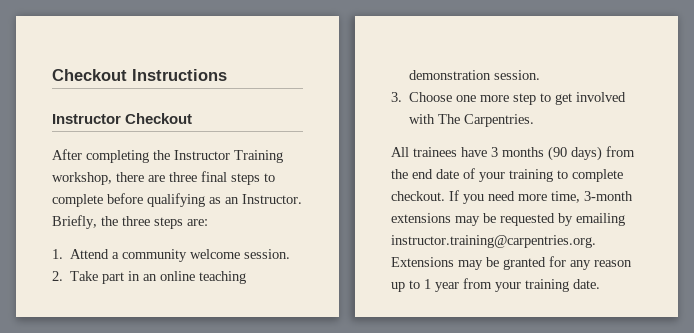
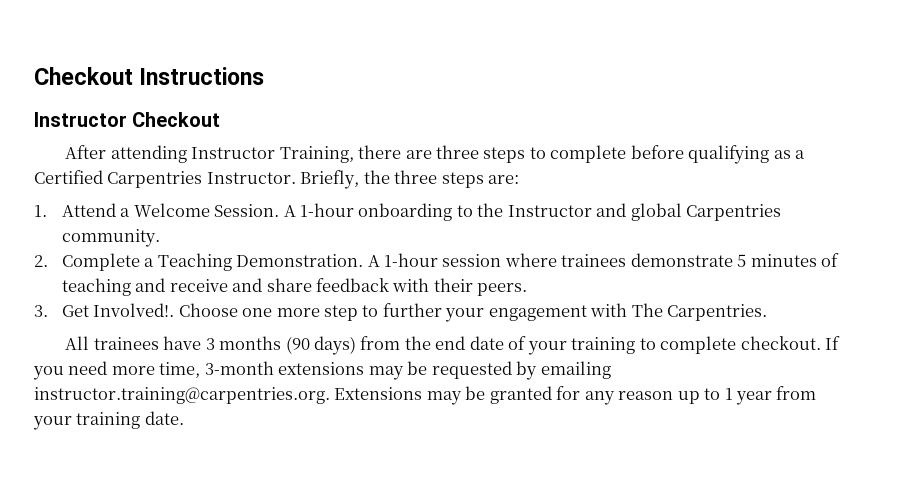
- After completing the Instructor Training workshop, there are three final steps to complete before qualifying as an Instructor.
+ After attending Instructor Training, there are three steps to complete before qualifying as a Certified Carpentries Instructor.
- 1. Attend a community welcome session.
- 2. Take part in an online teaching demonstration session.
+ 1. Attend a Welcome Session. A 1-hour onboarding to the Instructor and global Carpentries community.
+ 2. Complete a Teaching Demonstration. A 1-hour session where trainees demonstrate 5 minutes of teaching and receive and share feedback with their peers.
- 3. Choose one more step to get involved with The Carpentries.
+ 3. Get Involved!. Choose one more step to further your engagement with The Carpentries.

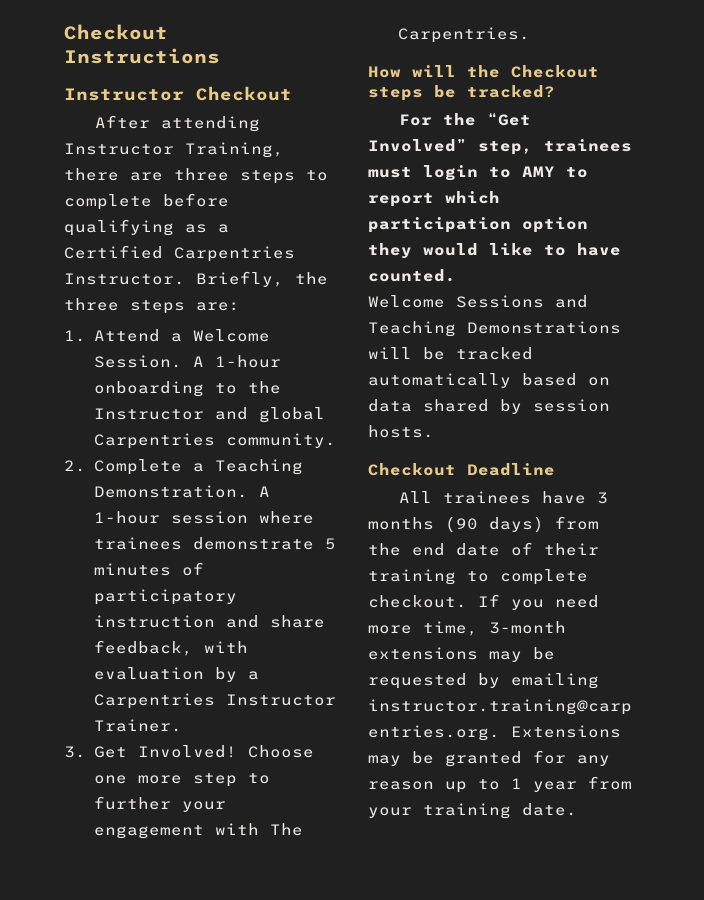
- A 1-hour session where trainees demonstrate 5 minutes of teaching and receive and share feedback with their peers.
+ A 1-hour session where trainees demonstrate 5 minutes of participatory instruction and share feedback, with evaluation by a Carpentries Instructor Trainer.
- 3. Get Involved!.
+ 3. Get Involved!
+ How will the Checkout steps be tracked?
+ For the “Get Involved” step, trainees must login to AMY to report which participation option they would like to have counted.
+ Welcome Sessions and Teaching Demonstrations will be tracked automatically based on data shared by session hosts.
+ Checkout Deadline
- All trainees have 3 months (90 days) from the end date of your training to complete checkout.
+ All trainees have 3 months (90 days) from the end date of their training to complete checkout.

